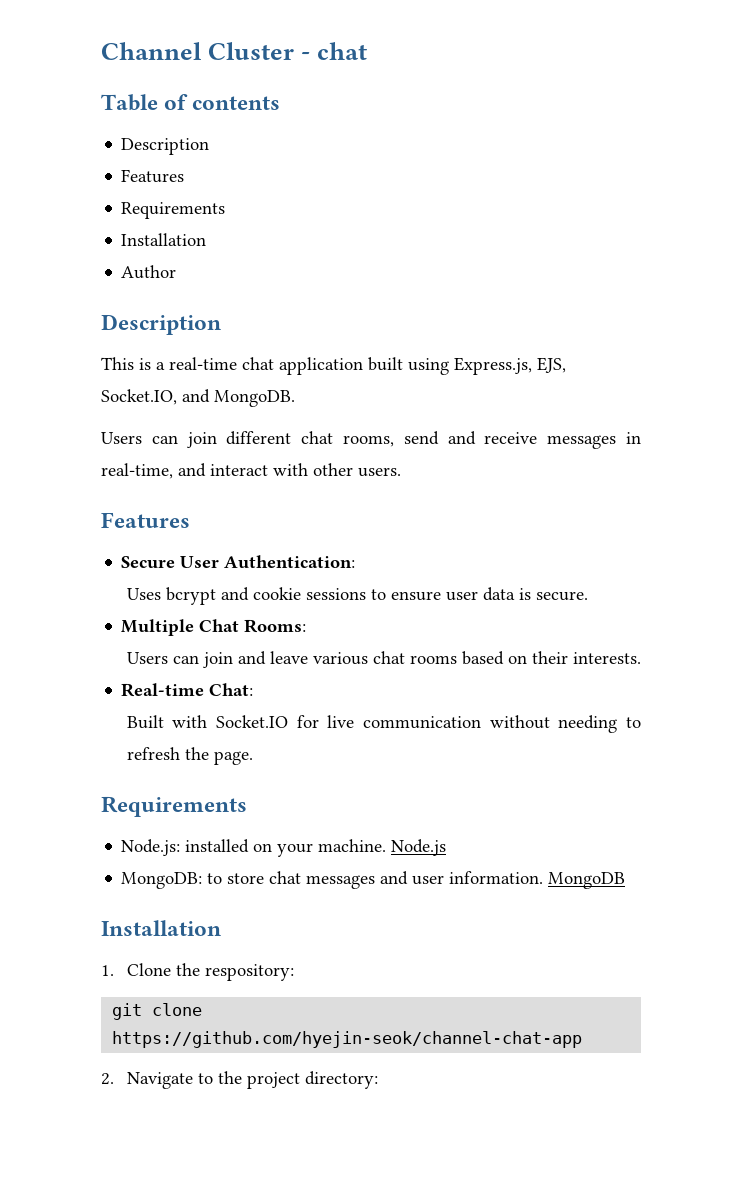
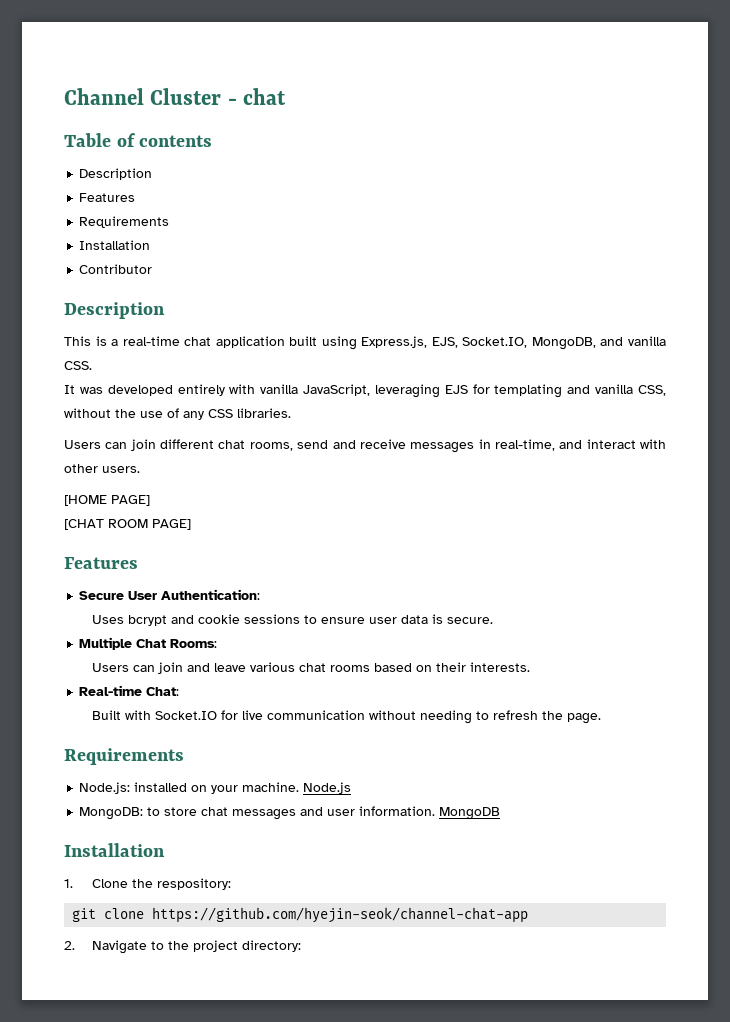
- Author
+ Contributor
- This is a real-time chat application built using Express.js, EJS, Socket.IO, and MongoDB.
+ This is a real-time chat application built using Express.js, EJS, Socket.IO, MongoDB, and vanilla CSS.
+ It was developed entirely with vanilla JavaScript, leveraging EJS for templating and vanilla CSS, without the use of any CSS libraries.
+ [HOME PAGE]
+ [CHAT ROOM PAGE]

